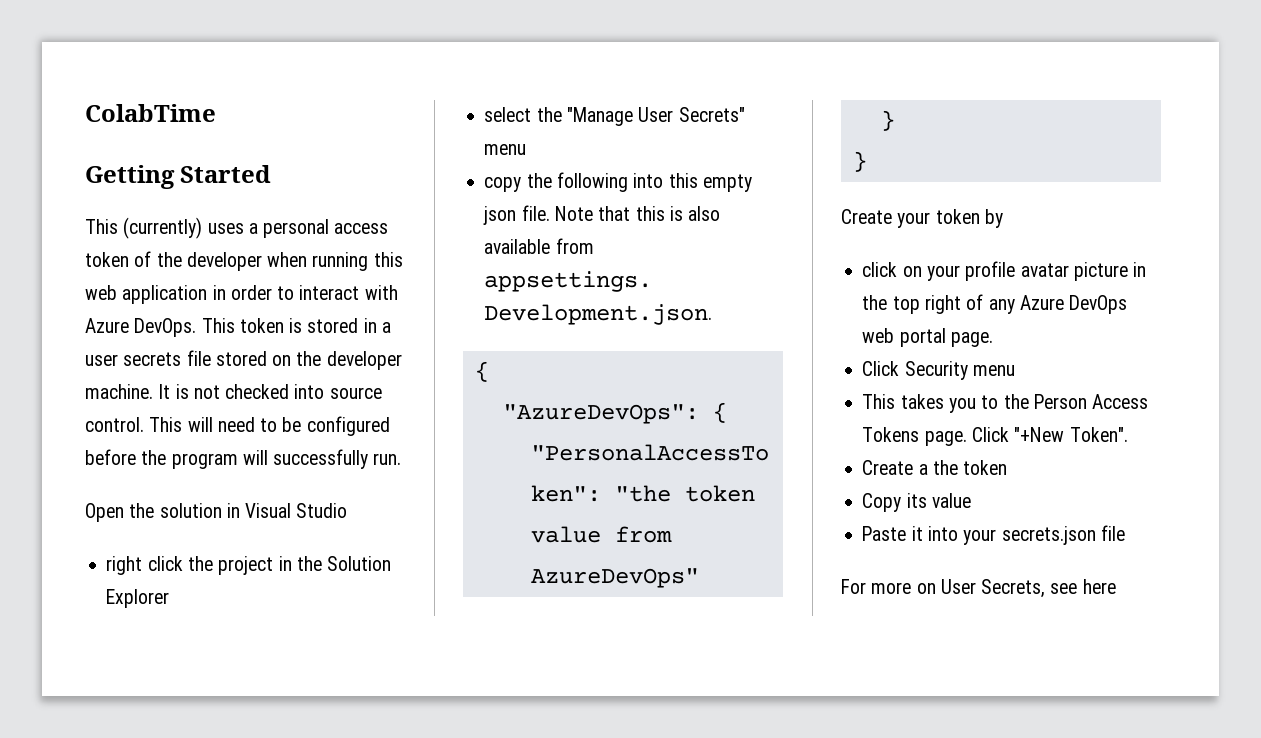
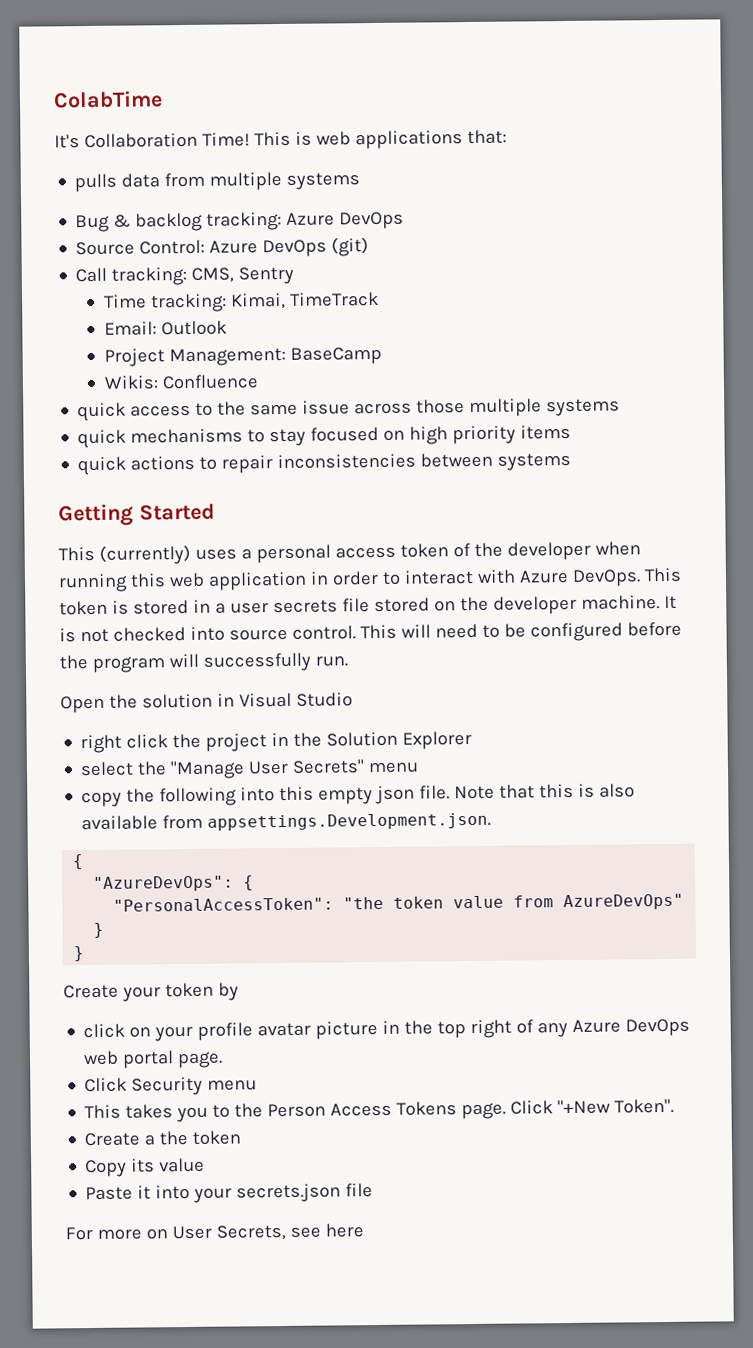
+ It's Collaboration Time! This is web applications that:
+ pulls data from multiple systems
+ Bug & backlog tracking: Azure DevOps
+ Source Control: Azure DevOps (git)
+ Call tracking: CMS, Sentry
+ Time tracking: Kimai, TimeTrack
+ Email: Outlook
+ Project Management: BaseCamp
+ Wikis: Confluence
+ quick access to the same issue across those multiple systems
+ quick mechanisms to stay focused on high priority items
+ quick actions to repair inconsistencies between systems

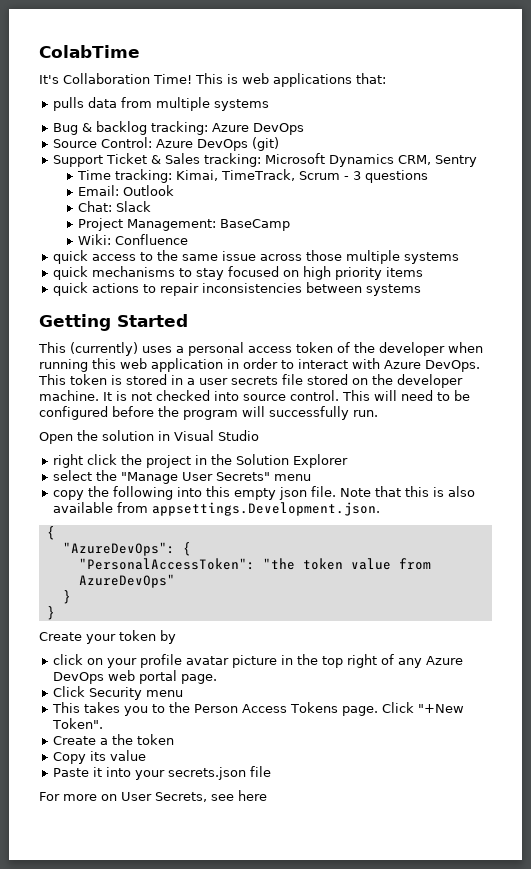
- Call tracking: CMS, Sentry
+ Support Ticket & Sales tracking: Microsoft Dynamics CRM, Sentry
- Time tracking: Kimai, TimeTrack
+ Time tracking: Kimai, TimeTrack, Scrum - 3 questions
+ Chat: Slack
- Wikis: Confluence
+ Wiki: Confluence

